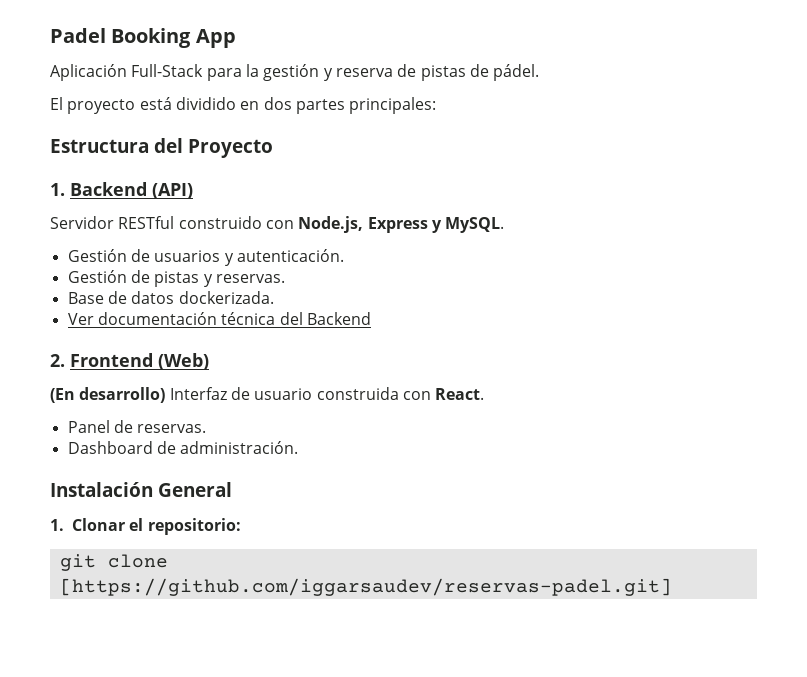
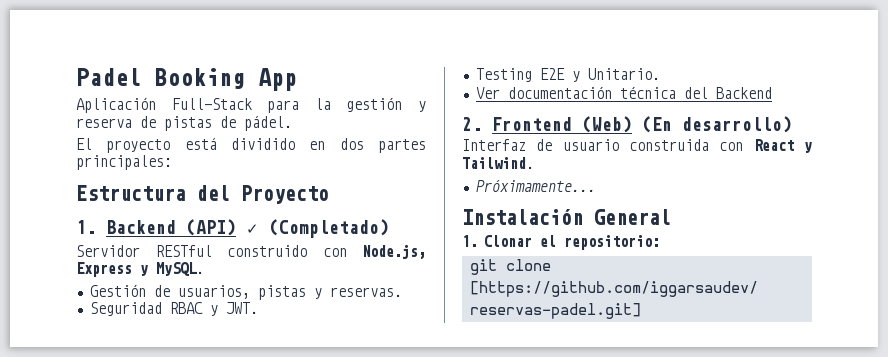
- 1. Backend (API)
+ 1. Backend (API) ✓ (Completado)
- Gestión de usuarios y autenticación.
- Gestión de pistas y reservas.
- Base de datos dockerizada.
+ Gestión de usuarios, pistas y reservas.
+ Seguridad RBAC y JWT.
+ Testing E2E y Unitario.
- 2. Frontend (Web)
- (En desarrollo) Interfaz de usuario construida con React.
- Panel de reservas.
- Dashboard de administración.
+ 2. Frontend (Web) (En desarrollo)
+ Interfaz de usuario construida con React y Tailwind.
+ Próximamente...

